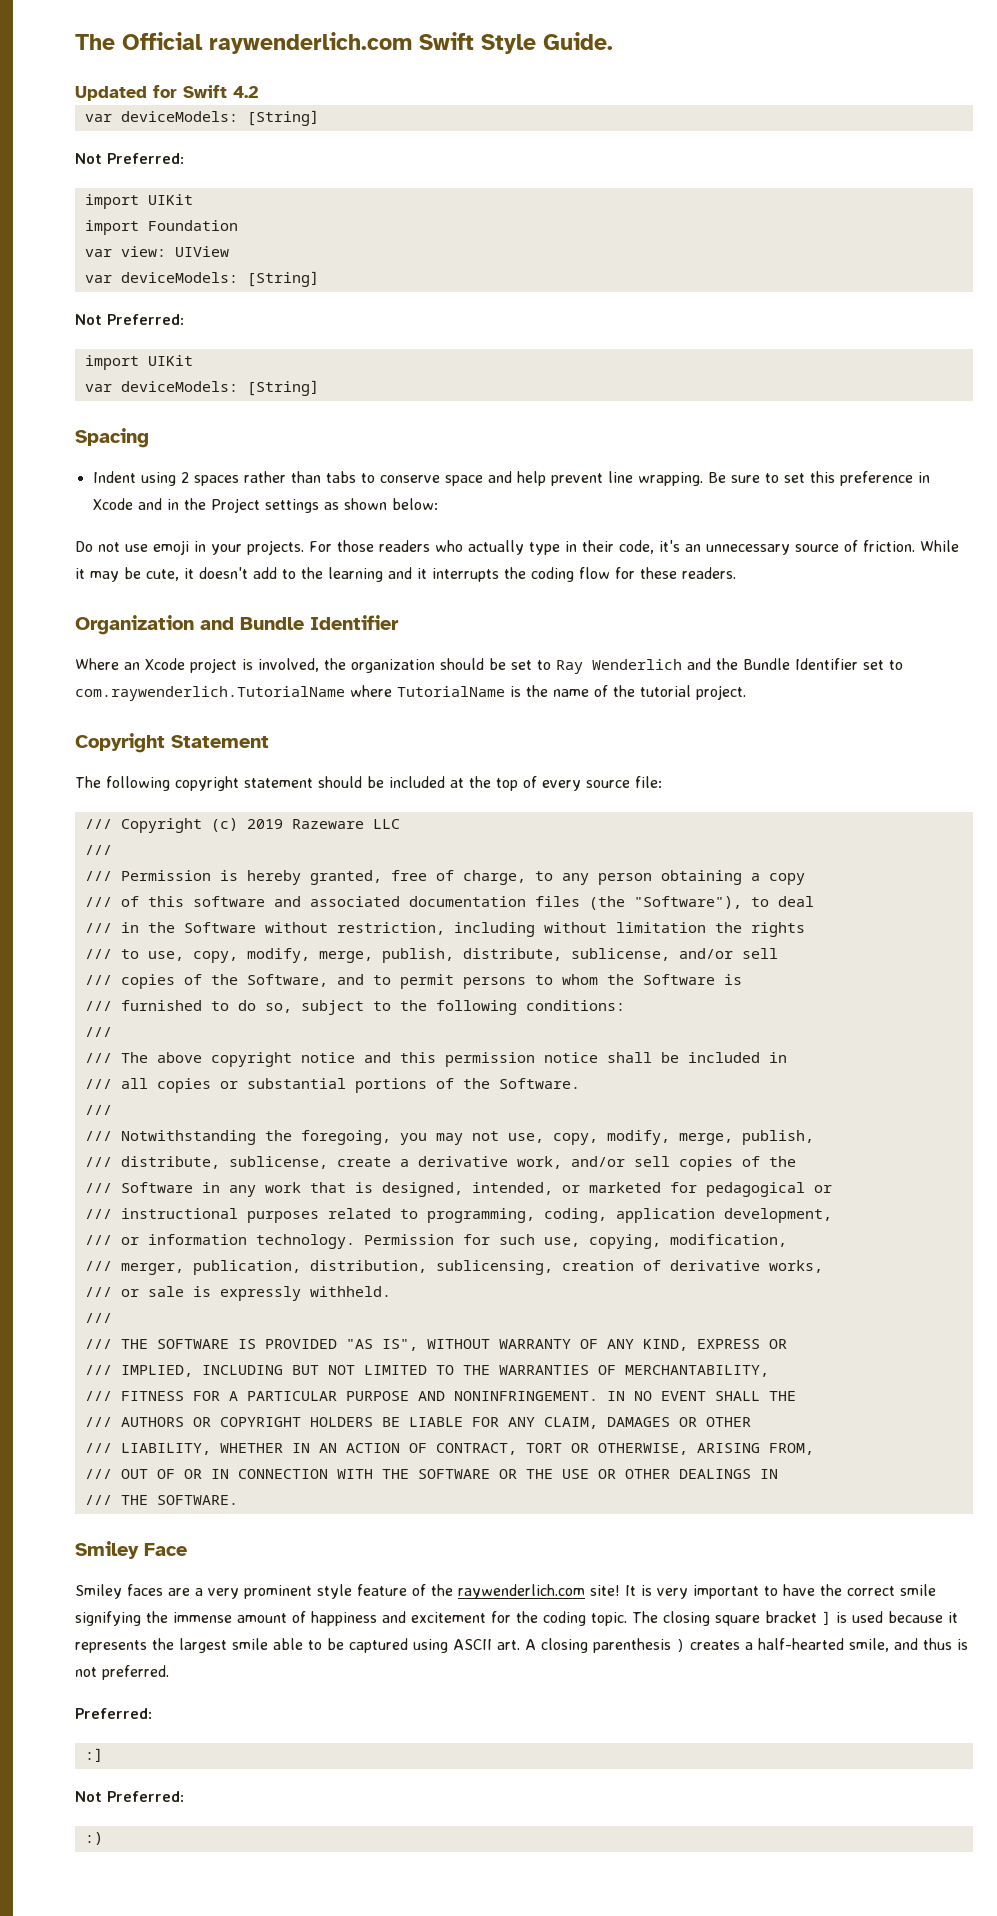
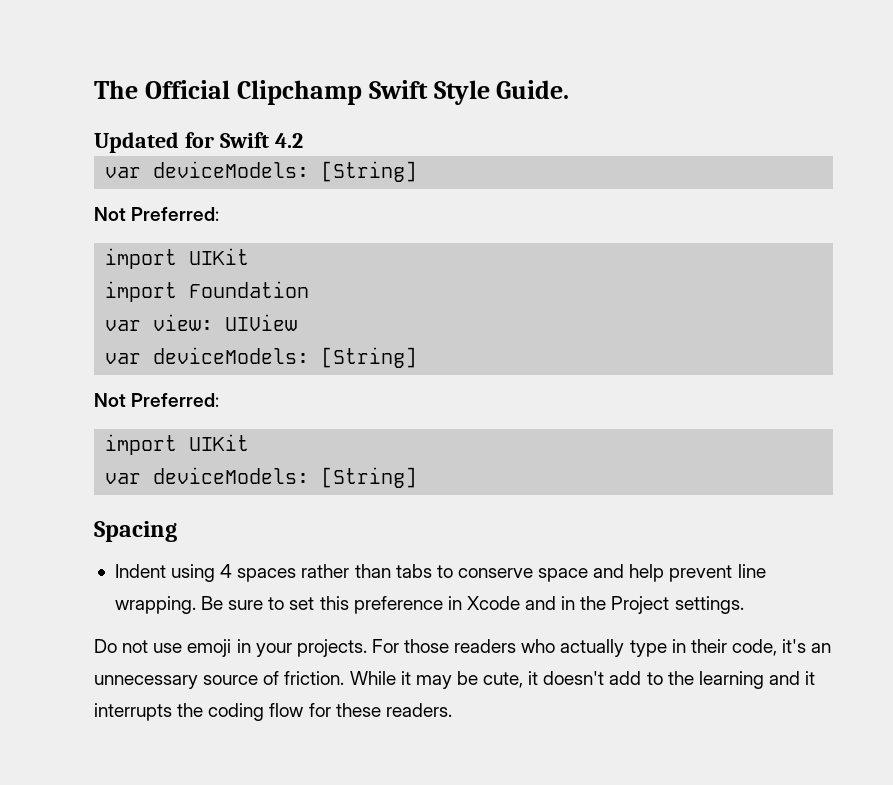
- The Official raywenderlich.com Swift Style Guide.
+ The Official Clipchamp Swift Style Guide.
- Indent using 2 spaces rather than tabs to conserve space and help prevent line wrapping.
+ Indent using 4 spaces rather than tabs to conserve space and help prevent line wrapping.
- Be sure to set this preference in Xcode and in the Project settings as shown below:
+ Be sure to set this preference in Xcode and in the Project settings.
- Organization and Bundle Identifier
- Where an Xcode project is involved, the organization should be set to Ray Wenderlich and the Bundle Identifier set to com.raywenderlich.TutorialName where TutorialName is the name of the tutorial project.
- Copyright Statement
- The following copyright statement should be included at the top of every source file:
- /// Copyright (c) 2019 Razeware LLC
- ///
- /// Permission is hereby granted, free of charge, to any person obtaining a copy
- /// of this software and associated documentation files (the "Software"), to deal
- /// in the Software without restriction, including without limitation the rights
- /// to use, copy, modify, merge, publish, distribute, sublicense, and/or sell
- /// copies of the Software, and to permit persons to whom the Software is
- /// furnished to do so, subject to the following conditions:
- ///
- /// The above copyright notice and this permission notice shall be included in
- /// all copies or substantial portions of the Software.
- ///
- /// Notwithstanding the foregoing, you may not use, copy, modify, merge, publish,
- /// distribute, sublicense, create a derivative work, and/or sell copies of the
- /// Software in any work that is designed, intended, or marketed for pedagogical or
- /// instructional purposes related to programming, coding, application development,
- /// or information technology. Permission for such use, copying, modification,
- /// merger, publication, distribution, sublicensing, creation of derivative works,
- /// or sale is expressly withheld.
- ///
- /// THE SOFTWARE IS PROVIDED "AS IS", WITHOUT WARRANTY OF ANY KIND, EXPRESS OR
- /// IMPLIED, INCLUDING BUT NOT LIMITED TO THE WARRANTIES OF MERCHANTABILITY,
- /// FITNESS FOR A PARTICULAR PURPOSE AND NONINFRINGEMENT. IN NO EVENT SHALL THE
- /// AUTHORS OR COPYRIGHT HOLDERS BE LIABLE FOR ANY CLAIM, DAMAGES OR OTHER
- /// LIABILITY, WHETHER IN AN ACTION OF CONTRACT, TORT OR OTHERWISE, ARISING FROM,
- /// OUT OF OR IN CONNECTION WITH THE SOFTWARE OR THE USE OR OTHER DEALINGS IN
- /// THE SOFTWARE.
- Smiley Face
- Smiley faces are a very prominent style feature of the raywenderlich.com site! It is very important to have the correct smile signifying the immense amount of happiness and excitement for the coding topic. The closing square bracket ] is used because it represents the largest smile able to be captured using ASCII art. A closing parenthesis ) creates a half-hearted smile, and thus is not preferred.
- Preferred:
- :]
- Not Preferred:
- :)

